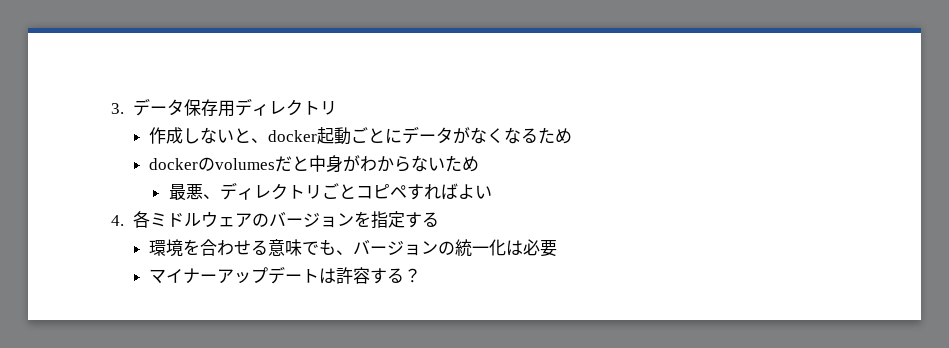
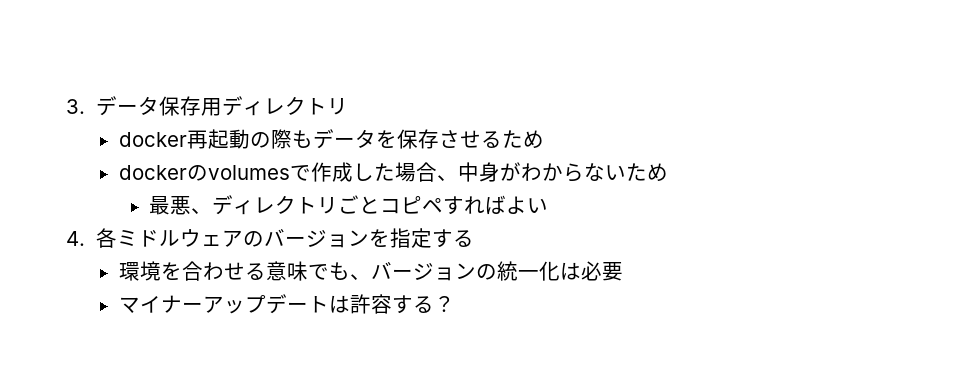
- 作成しないと、docker起動ごとにデータがなくなるため
+ docker再起動の際もデータを保存させるため
- dockerのvolumesだと中身がわからないため
+ dockerのvolumesで作成した場合、中身がわからないため

